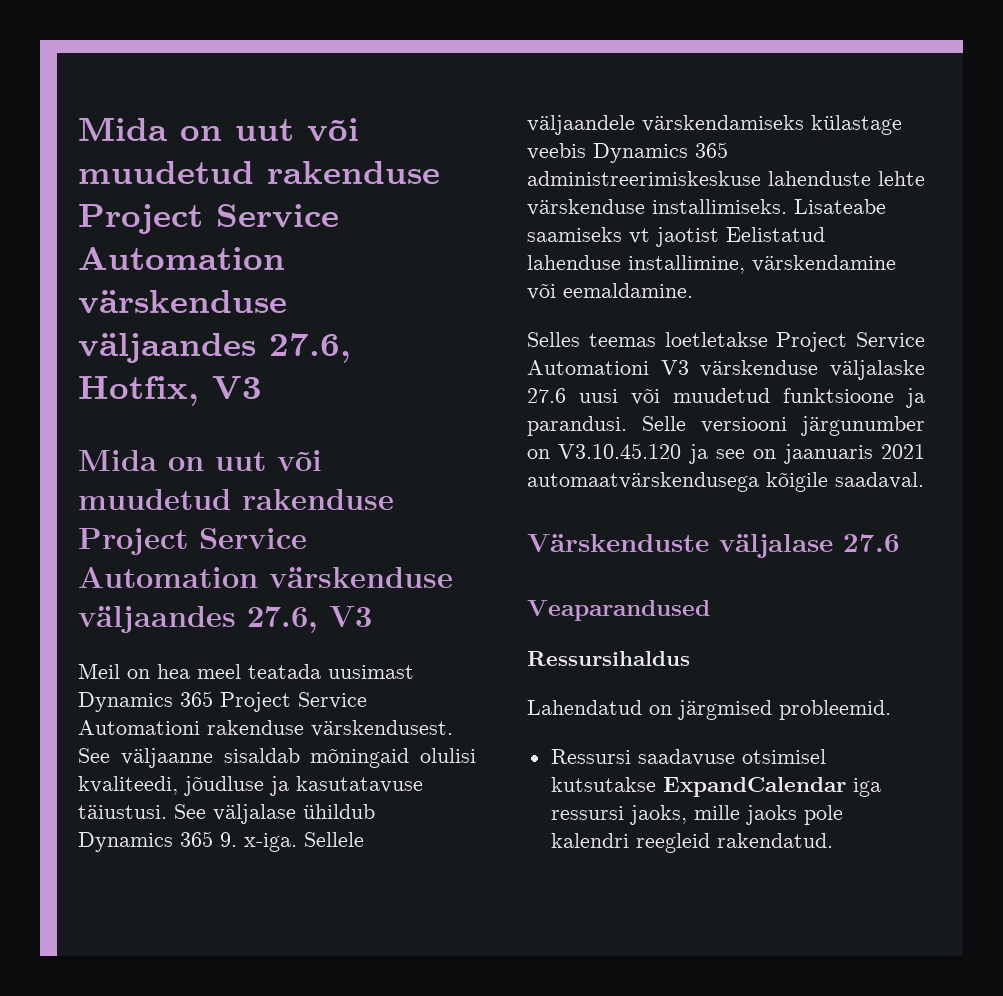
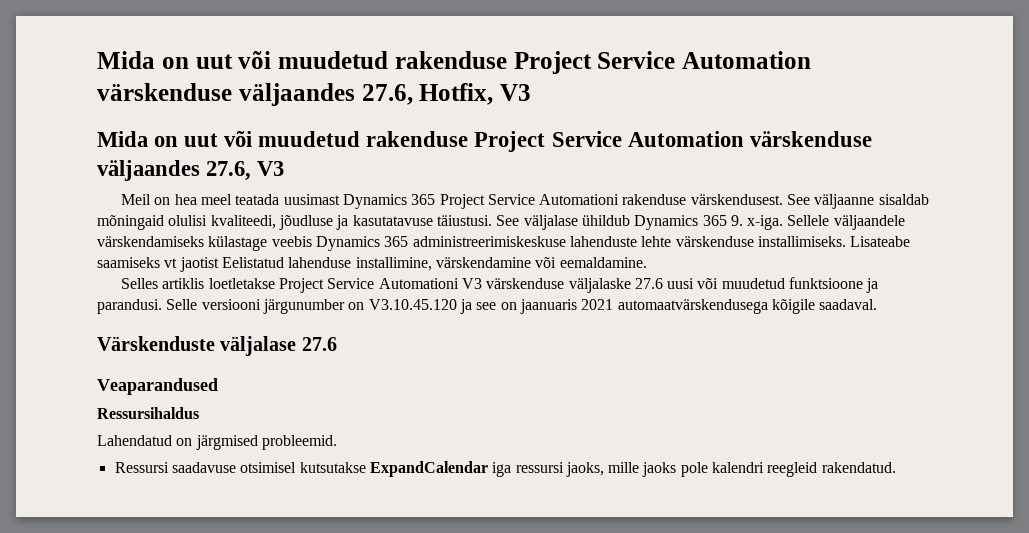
- Selles teemas loetletakse Project Service Automationi V3 värskenduse väljalaske 27.6 uusi või muudetud funktsioone ja parandusi.
+ Selles artiklis loetletakse Project Service Automationi V3 värskenduse väljalaske 27.6 uusi või muudetud funktsioone ja parandusi.

